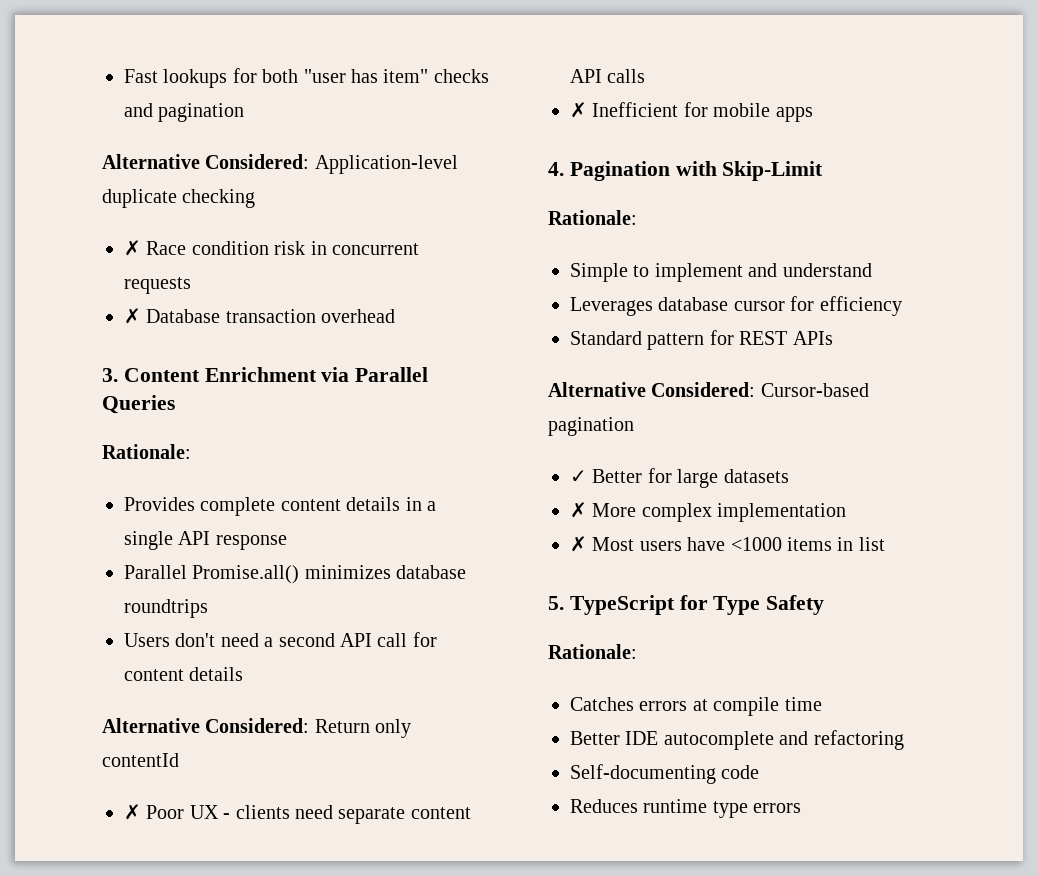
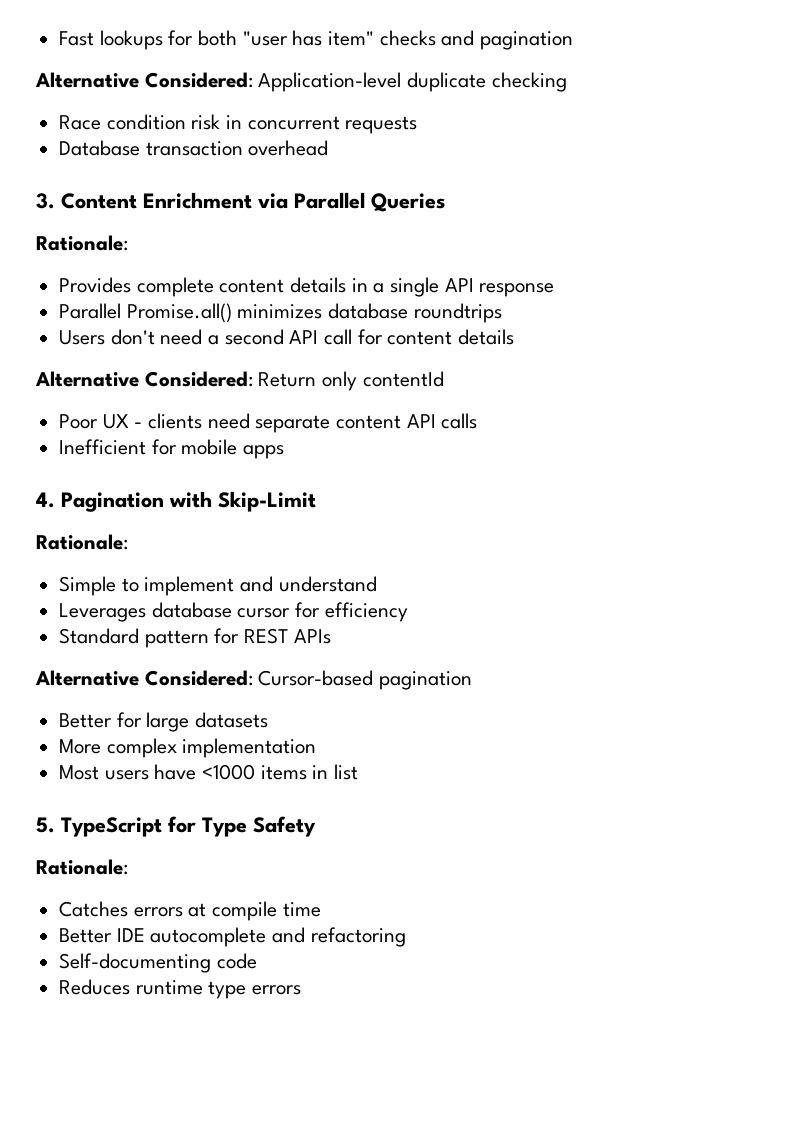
- ✗ Race condition risk in concurrent requests
+ Race condition risk in concurrent requests
- ✗ Database transaction overhead
+ Database transaction overhead
- ✗ Poor UX - clients need separate content API calls
+ Poor UX - clients need separate content API calls
- ✗ Inefficient for mobile apps
+ Inefficient for mobile apps
- ✓ Better for large datasets
+ Better for large datasets
- ✗ More complex implementation
+ More complex implementation
- ✗ Most users have <1000 items in list
+ Most users have <1000 items in list

